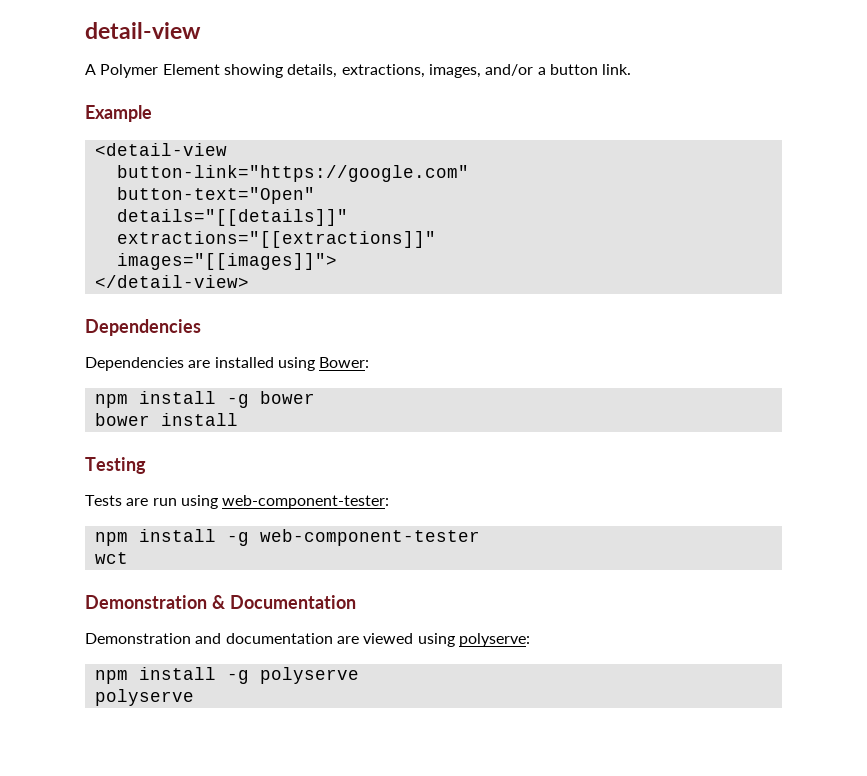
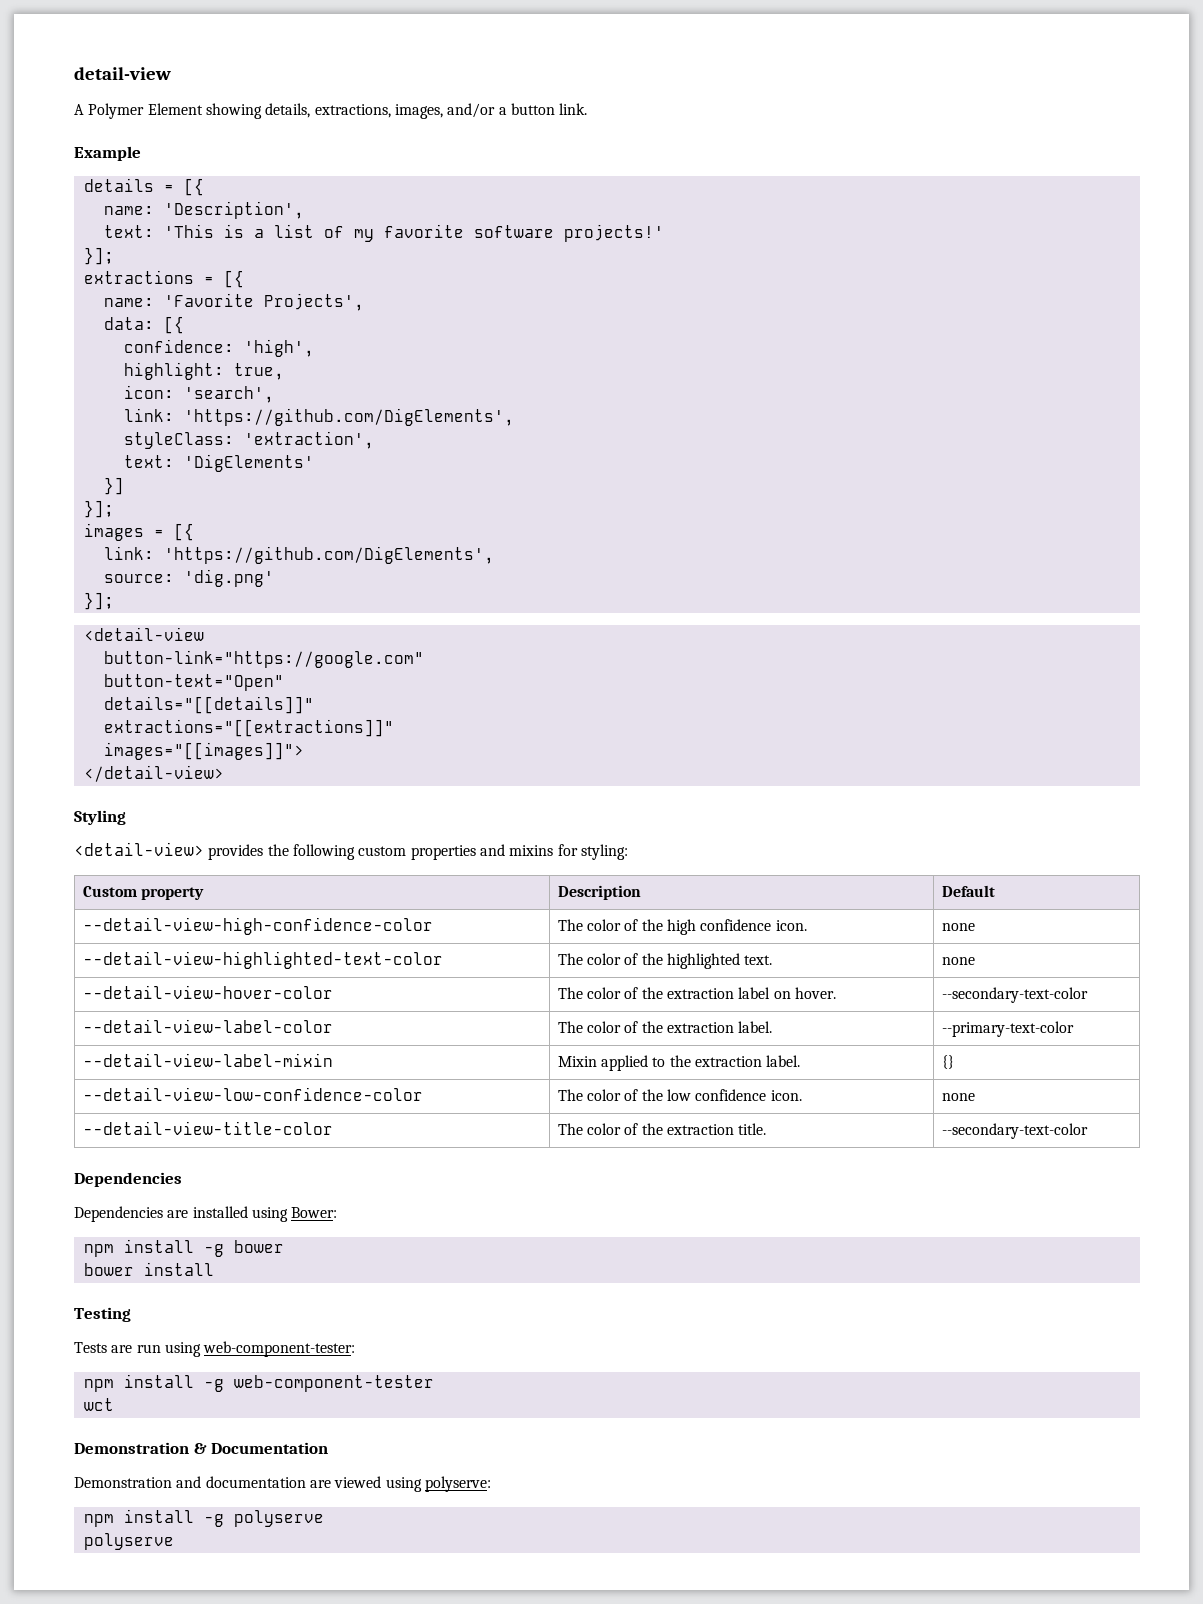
+ details = [{
+ name: 'Description',
+ text: 'This is a list of my favorite software projects!'
+ }];
+ extractions = [{
+ name: 'Favorite Projects',
+ data: [{
+ confidence: 'high',
+ highlight: true,
+ icon: 'search',
+ link: 'https://github.com/DigElements',
+ styleClass: 'extraction',
+ text: 'DigElements'
+ }]
+ }];
+ images = [{
+ link: 'https://github.com/DigElements',
+ source: 'dig.png'
+ }];
+ Styling
+ <detail-view> provides the following custom properties and mixins for styling:
+ Custom property | Description | Default
+ --detail-view-high-confidence-color | The color of the high confidence icon. | none
+ --detail-view-highlighted-text-color | The color of the highlighted text. | none
+ --detail-view-hover-color | The color of the extraction label on hover. | --secondary-text-color
+ --detail-view-label-color | The color of the extraction label. | --primary-text-color
+ --detail-view-label-mixin | Mixin applied to the extraction label. | {}
+ --detail-view-low-confidence-color | The color of the low confidence icon. | none
+ --detail-view-title-color | The color of the extraction title. | --secondary-text-color

